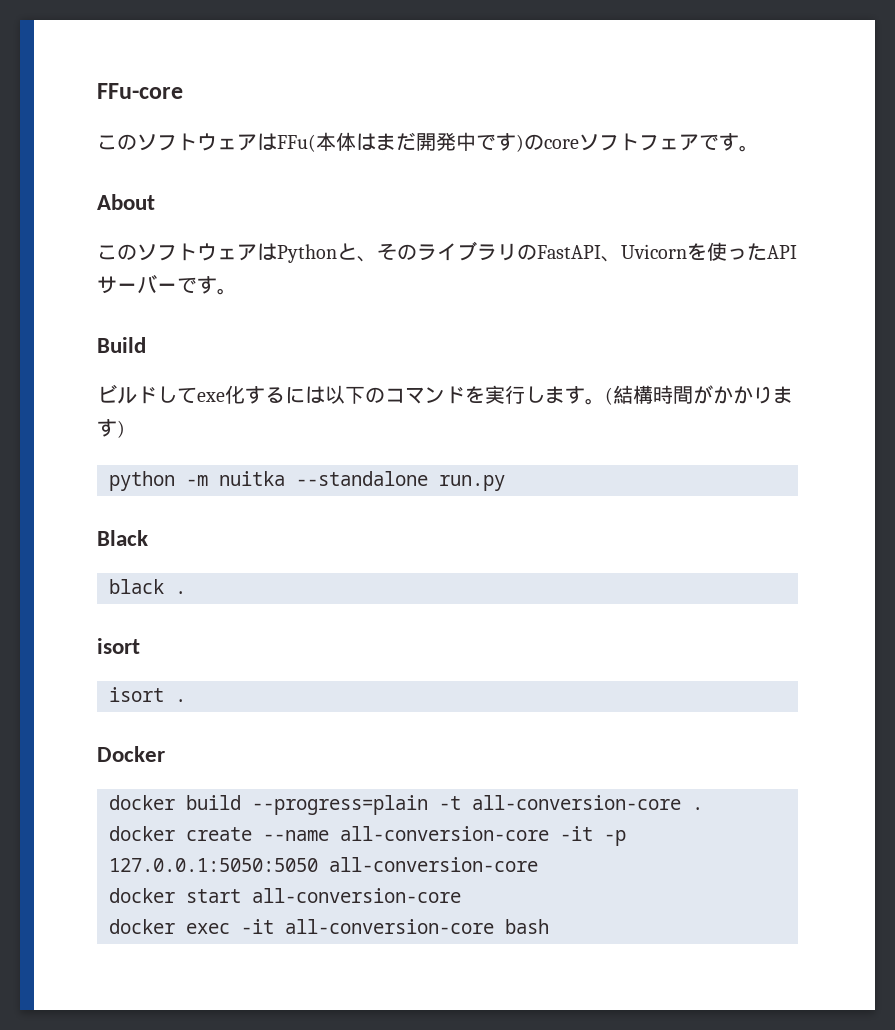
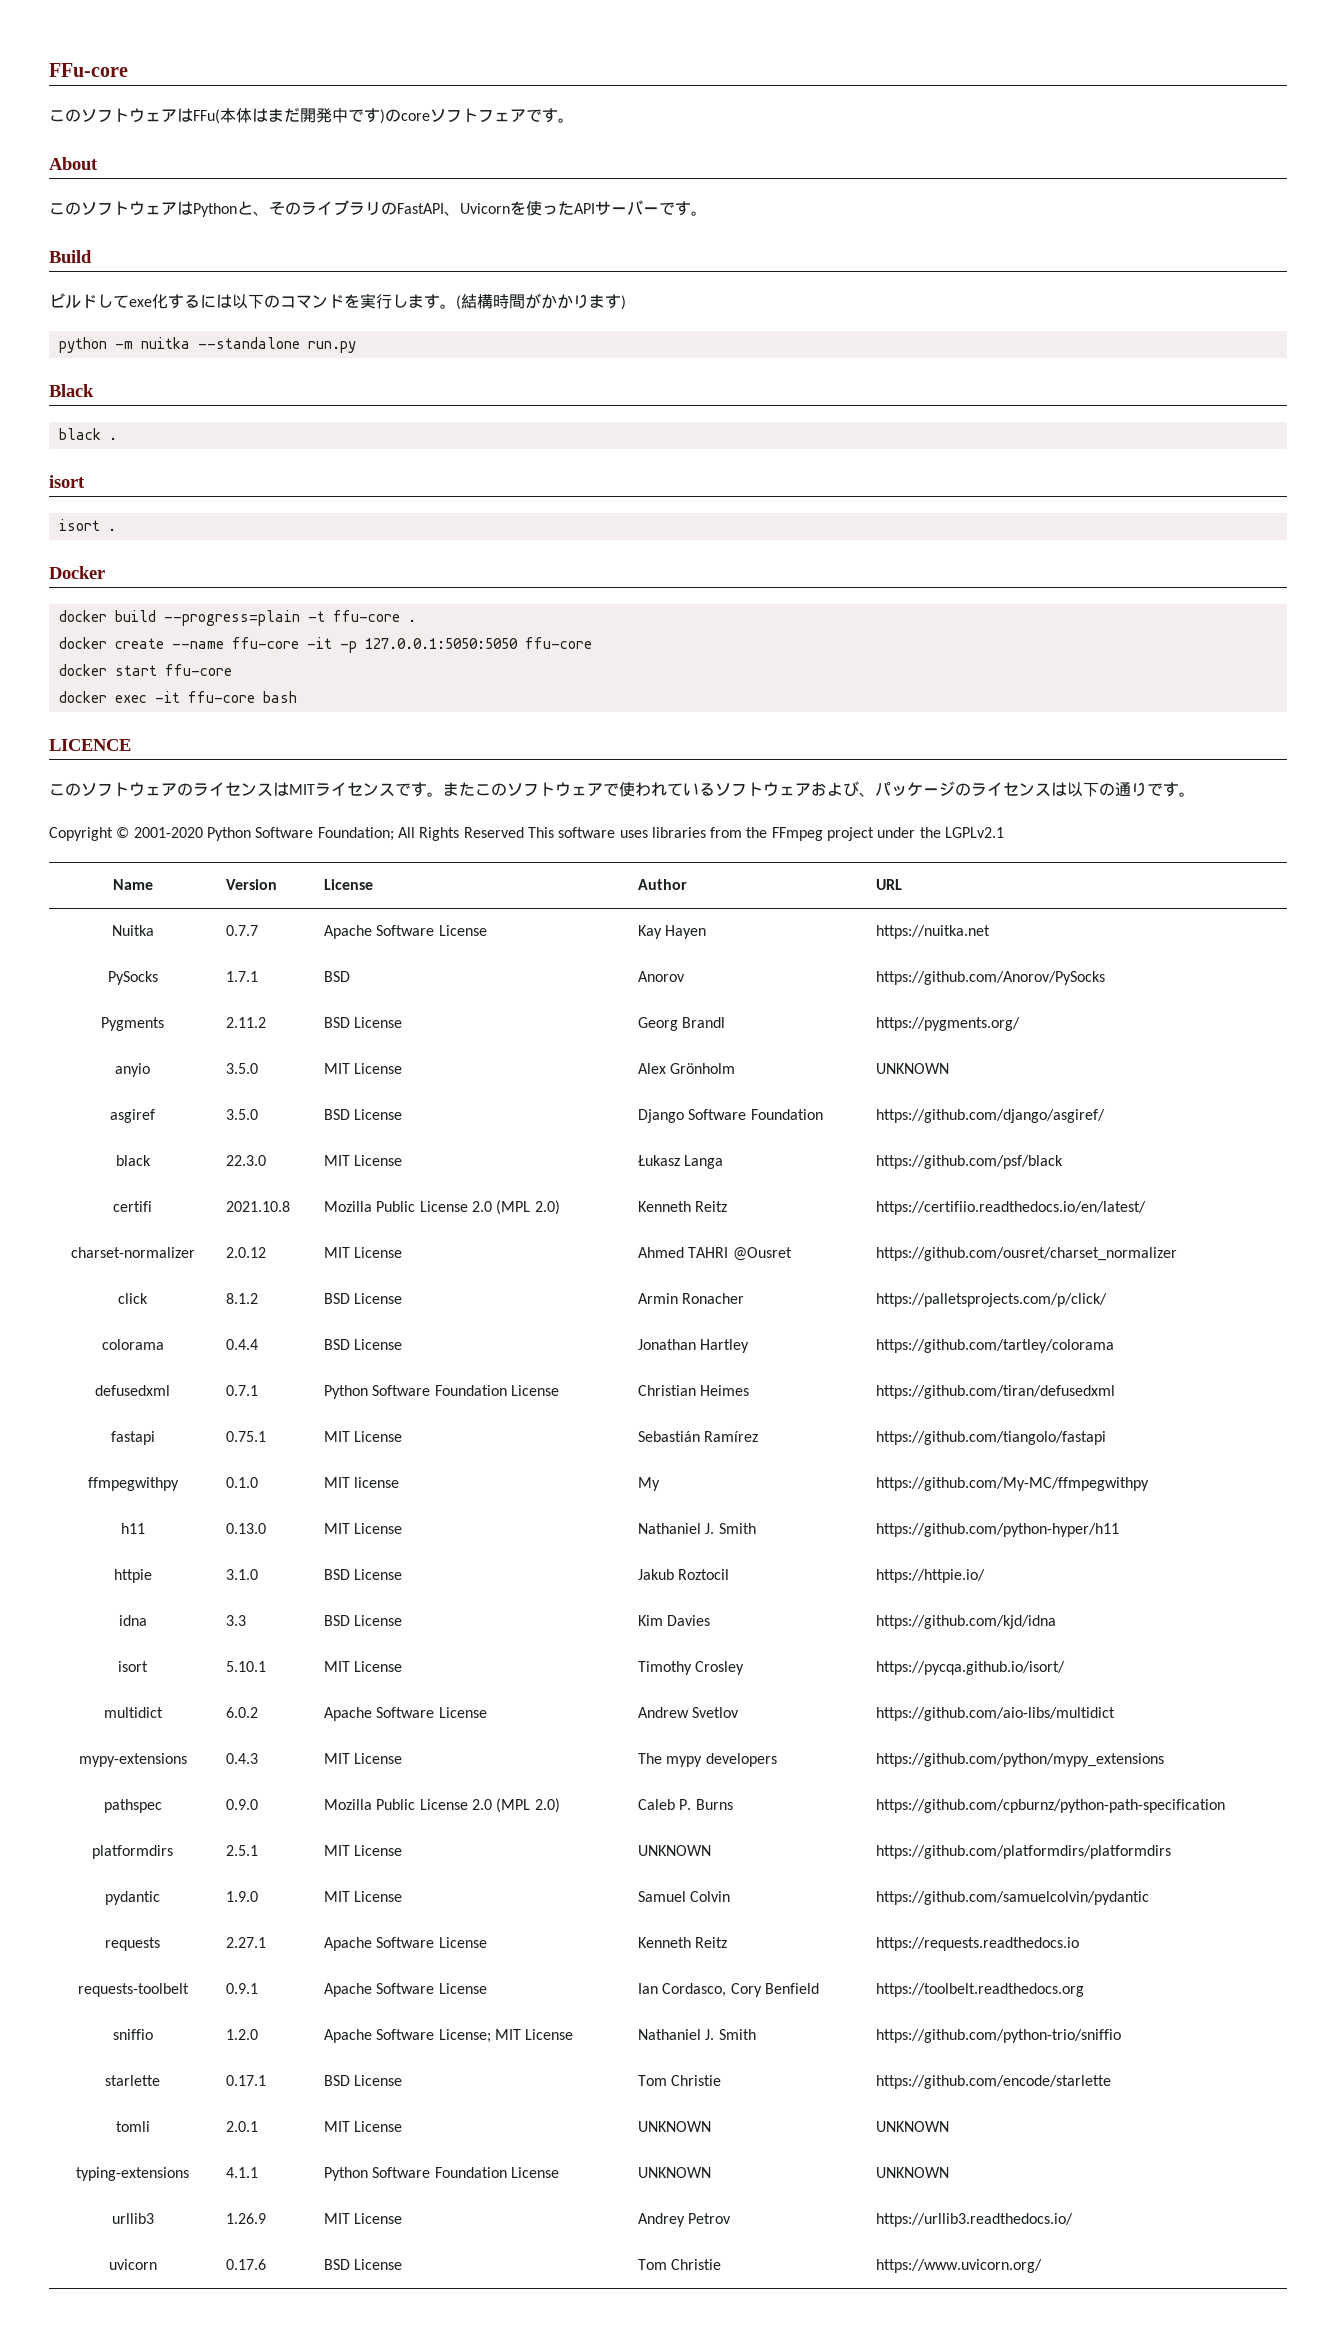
- docker build --progress=plain -t all-conversion-core .
+ docker build --progress=plain -t ffu-core .
- docker create --name all-conversion-core -it -p 127.0.0.1:5050:5050 all-conversion-core
+ docker create --name ffu-core -it -p 127.0.0.1:5050:5050 ffu-core
- docker start all-conversion-core
+ docker start ffu-core
- docker exec -it all-conversion-core bash
+ docker exec -it ffu-core bash
+ LICENCE
+ このソフトウェアのライセンスはMITライセンスです。またこのソフトウェアで使われているソフトウェアおよび、パッケージのライセンスは以下の通りです。
+ Copyright © 2001-2020 Python Software Foundation; All Rights Reserved This software uses libraries from the FFmpeg project under the LGPLv2.1
+ Name | Version | License | Author | URL
+ Nuitka | 0.7.7 | Apache Software License | Kay Hayen | https://nuitka.net
+ PySocks | 1.7.1 | BSD | Anorov | https://github.com/Anorov/PySocks
+ Pygments | 2.11.2 | BSD License | Georg Brandl | https://pygments.org/
+ anyio | 3.5.0 | MIT License | Alex Grönholm | UNKNOWN
+ asgiref | 3.5.0 | BSD License | Django Software Foundation | https://github.com/django/asgiref/
+ black | 22.3.0 | MIT License | Łukasz Langa | https://github.com/psf/black
+ certifi | 2021.10.8 | Mozilla Public License 2.0 (MPL 2.0) | Kenneth Reitz | https://certifiio.readthedocs.io/en/latest/
+ charset-normalizer | 2.0.12 | MIT License | Ahmed TAHRI @Ousret | https://github.com/ousret/charset_normalizer
+ click | 8.1.2 | BSD License | Armin Ronacher | https://palletsprojects.com/p/click/
+ colorama | 0.4.4 | BSD License | Jonathan Hartley | https://github.com/tartley/colorama
+ defusedxml | 0.7.1 | Python Software Foundation License | Christian Heimes | https://github.com/tiran/defusedxml
+ fastapi | 0.75.1 | MIT License | Sebastián Ramírez | https://github.com/tiangolo/fastapi
+ ffmpegwithpy | 0.1.0 | MIT license | My | https://github.com/My-MC/ffmpegwithpy
+ h11 | 0.13.0 | MIT License | Nathaniel J. Smith | https://github.com/python-hyper/h11
+ httpie | 3.1.0 | BSD License | Jakub Roztocil | https://httpie.io/
+ idna | 3.3 | BSD License | Kim Davies | https://github.com/kjd/idna
+ isort | 5.10.1 | MIT License | Timothy Crosley | https://pycqa.github.io/isort/
+ multidict | 6.0.2 | Apache Software License | Andrew Svetlov | https://github.com/aio-libs/multidict
+ mypy-extensions | 0.4.3 | MIT License | The mypy developers | https://github.com/python/mypy_extensions
+ pathspec | 0.9.0 | Mozilla Public License 2.0 (MPL 2.0) | Caleb P. Burns | https://github.com/cpburnz/python-path-specification
+ platformdirs | 2.5.1 | MIT License | UNKNOWN | https://github.com/platformdirs/platformdirs
+ pydantic | 1.9.0 | MIT License | Samuel Colvin | https://github.com/samuelcolvin/pydantic
+ requests | 2.27.1 | Apache Software License | Kenneth Reitz | https://requests.readthedocs.io
+ requests-toolbelt | 0.9.1 | Apache Software License | Ian Cordasco, Cory Benfield | https://toolbelt.readthedocs.org
+ sniffio | 1.2.0 | Apache Software License; MIT License | Nathaniel J. Smith | https://github.com/python-trio/sniffio
+ starlette | 0.17.1 | BSD License | Tom Christie | https://github.com/encode/starlette
+ tomli | 2.0.1 | MIT License | UNKNOWN | UNKNOWN
+ typing-extensions | 4.1.1 | Python Software Foundation License | UNKNOWN | UNKNOWN
+ urllib3 | 1.26.9 | MIT License | Andrey Petrov | https://urllib3.readthedocs.io/
+ uvicorn | 0.17.6 | BSD License | Tom Christie | https://www.uvicorn.org/

